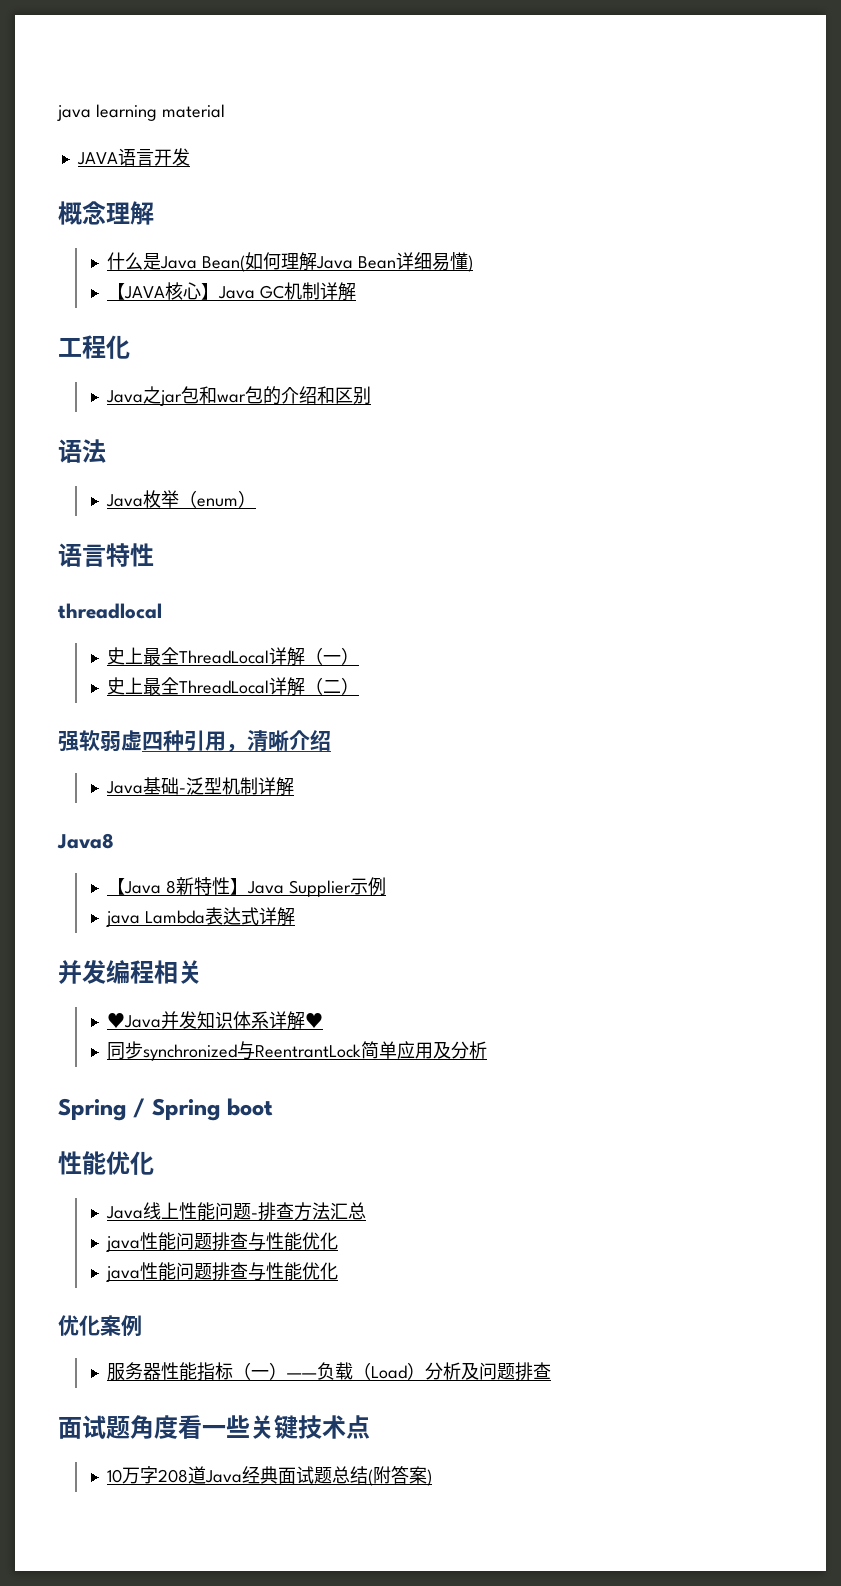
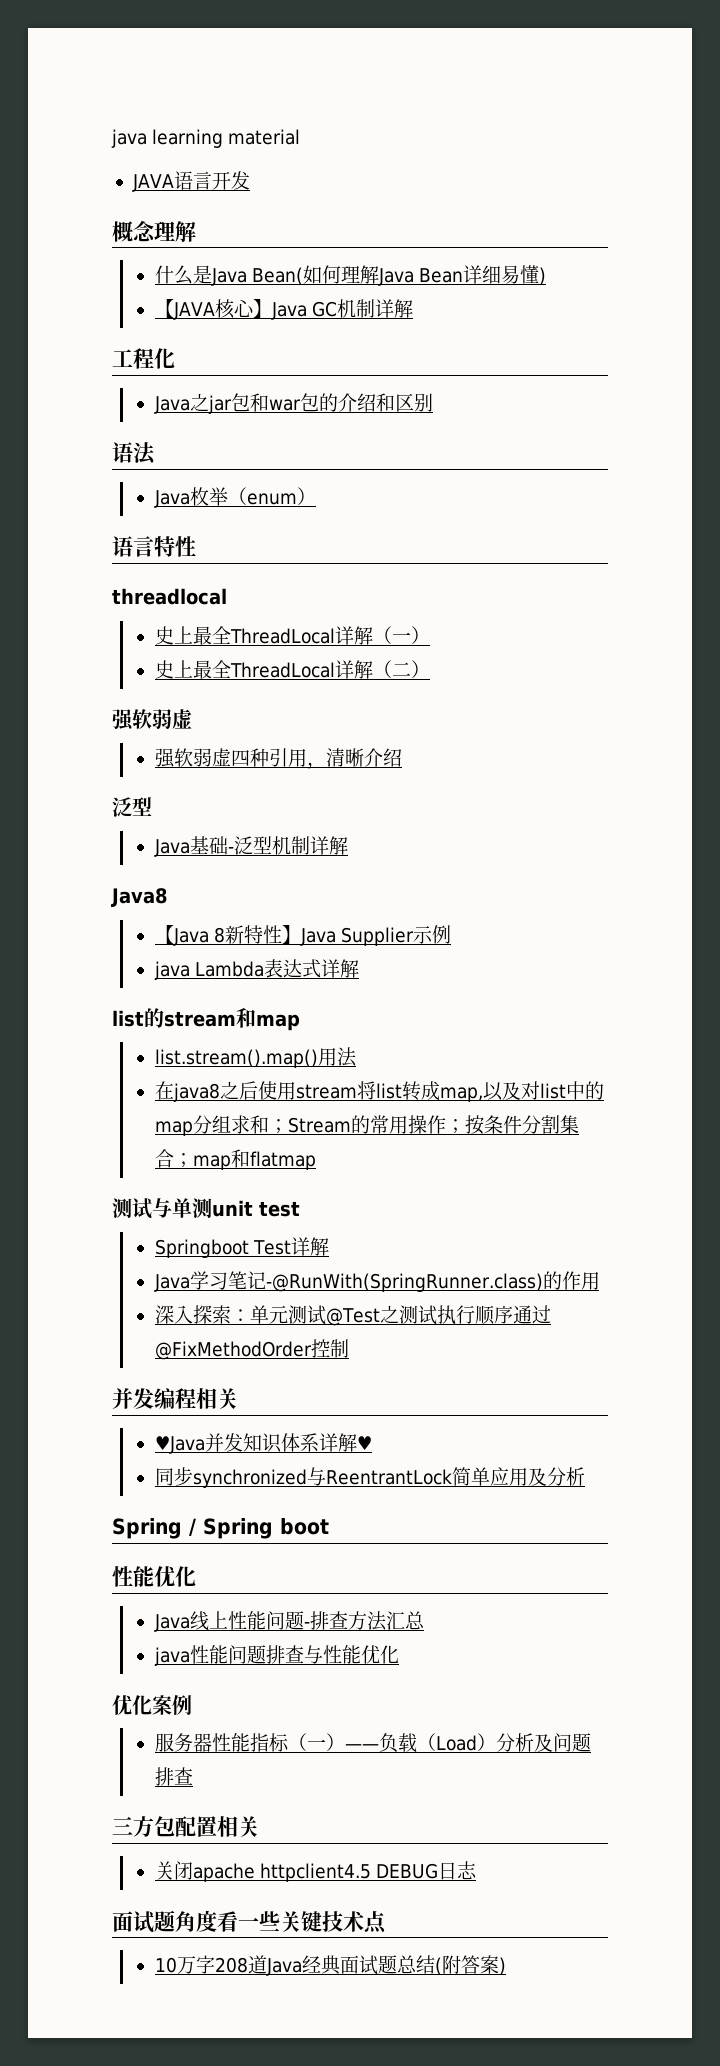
  史上最全ThreadLocal详解（二）
+ 强软弱虚
  强软弱虚四种引用，清晰介绍
+ 泛型
+ list的stream和map
+ list.stream().map()用法
+ 在java8之后使用stream将list转成map,以及对list中的map分组求和；Stream的常用操作；按条件分割集合；map和flatmap
+ 测试与单测unit test
+ Springboot Test详解
+ Java学习笔记-@RunWith(SpringRunner.class)的作用
+ 深入探索：单元测试@Test之测试执行顺序通过@FixMethodOrder控制
  Java线上性能问题-排查方法汇总
- java性能问题排查与性能优化
+ 三方包配置相关
+ 关闭apache httpclient4.5 DEBUG日志

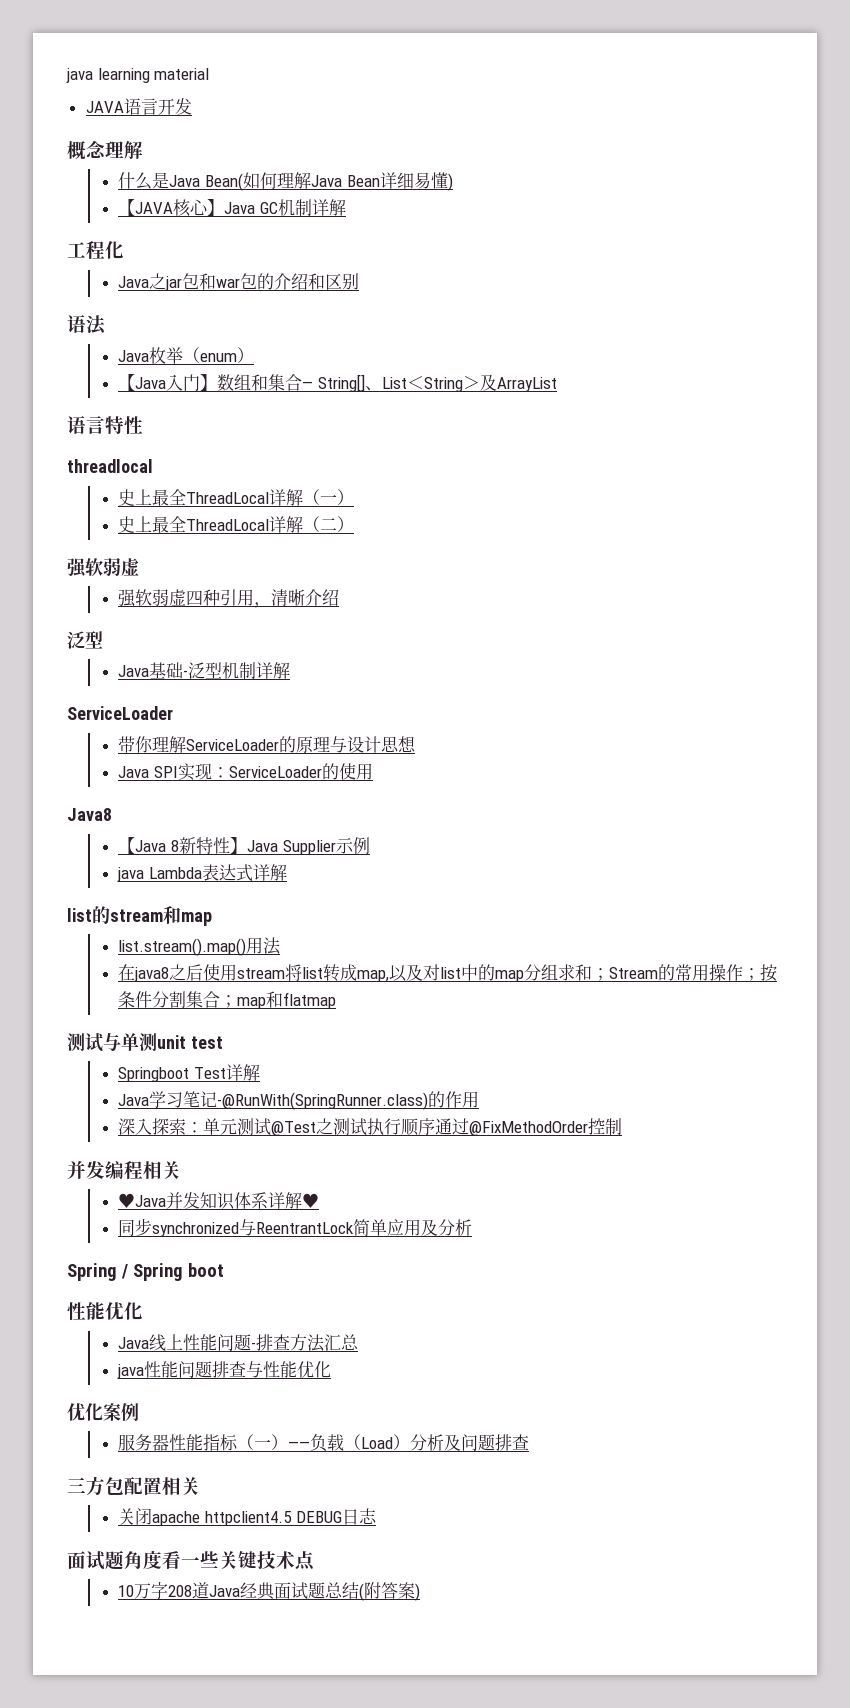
+ 【Java入门】数组和集合— String[]、List＜String＞及ArrayList
  Java基础-泛型机制详解
+ ServiceLoader
+ 带你理解ServiceLoader的原理与设计思想
+ Java SPI实现：ServiceLoader的使用

